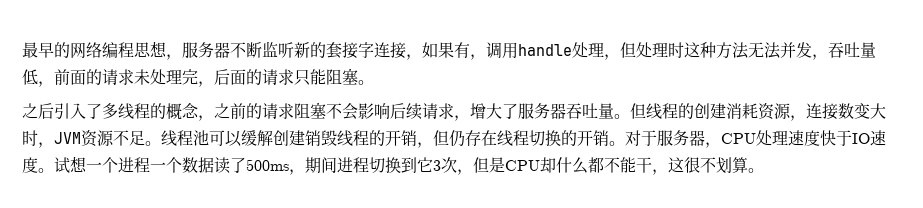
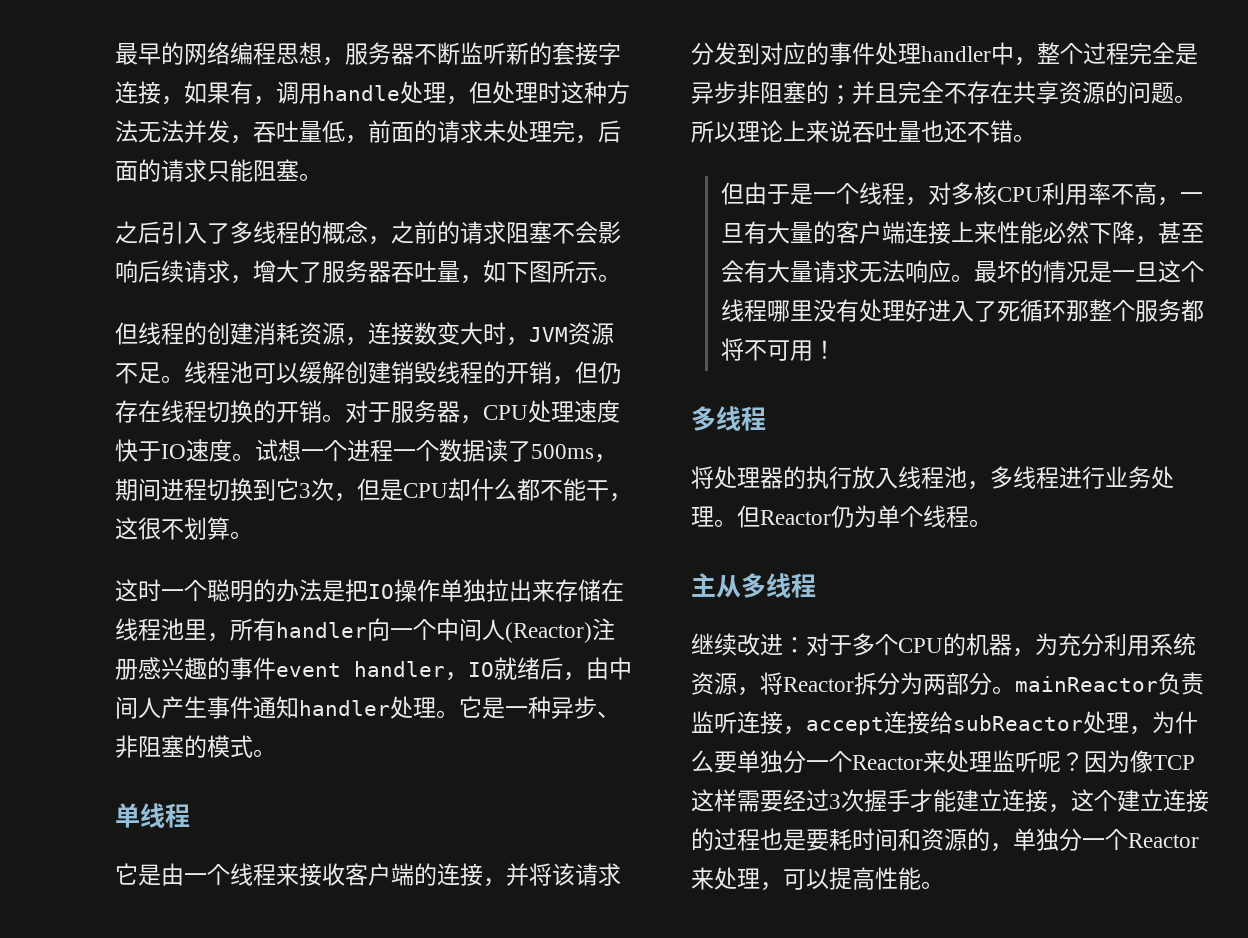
- 之后引入了多线程的概念，之前的请求阻塞不会影响后续请求，增大了服务器吞吐量。但线程的创建消耗资源，连接数变大时，JVM资源不足。
+ 之后引入了多线程的概念，之前的请求阻塞不会影响后续请求，增大了服务器吞吐量，如下图所示。
+ 但线程的创建消耗资源，连接数变大时，JVM资源不足。
+ 这时一个聪明的办法是把IO操作单独拉出来存储在线程池里，所有handler向一个中间人(Reactor)注册感兴趣的事件event handler，IO就绪后，由中间人产生事件通知handler处理。它是一种异步、非阻塞的模式。
+ 单线程
+ 它是由一个线程来接收客户端的连接，并将该请求分发到对应的事件处理handler中，整个过程完全是异步非阻塞的；并且完全不存在共享资源的问题。所以理论上来说吞吐量也还不错。
+ 但由于是一个线程，对多核CPU利用率不高，一旦有大量的客户端连接上来性能必然下降，甚至会有大量请求无法响应。最坏的情况是一旦这个线程哪里没有处理好进入了死循环那整个服务都将不可用！
+ 多线程
+ 将处理器的执行放入线程池，多线程进行业务处理。但Reactor仍为单个线程。
+ 主从多线程
+ 继续改进：对于多个CPU的机器，为充分利用系统资源，将Reactor拆分为两部分。mainReactor负责监听连接，accept连接给subReactor处理，为什么要单独分一个Reactor来处理监听呢？因为像TCP这样需要经过3次握手才能建立连接，这个建立连接的过程也是要耗时间和资源的，单独分一个Reactor来处理，可以提高性能。

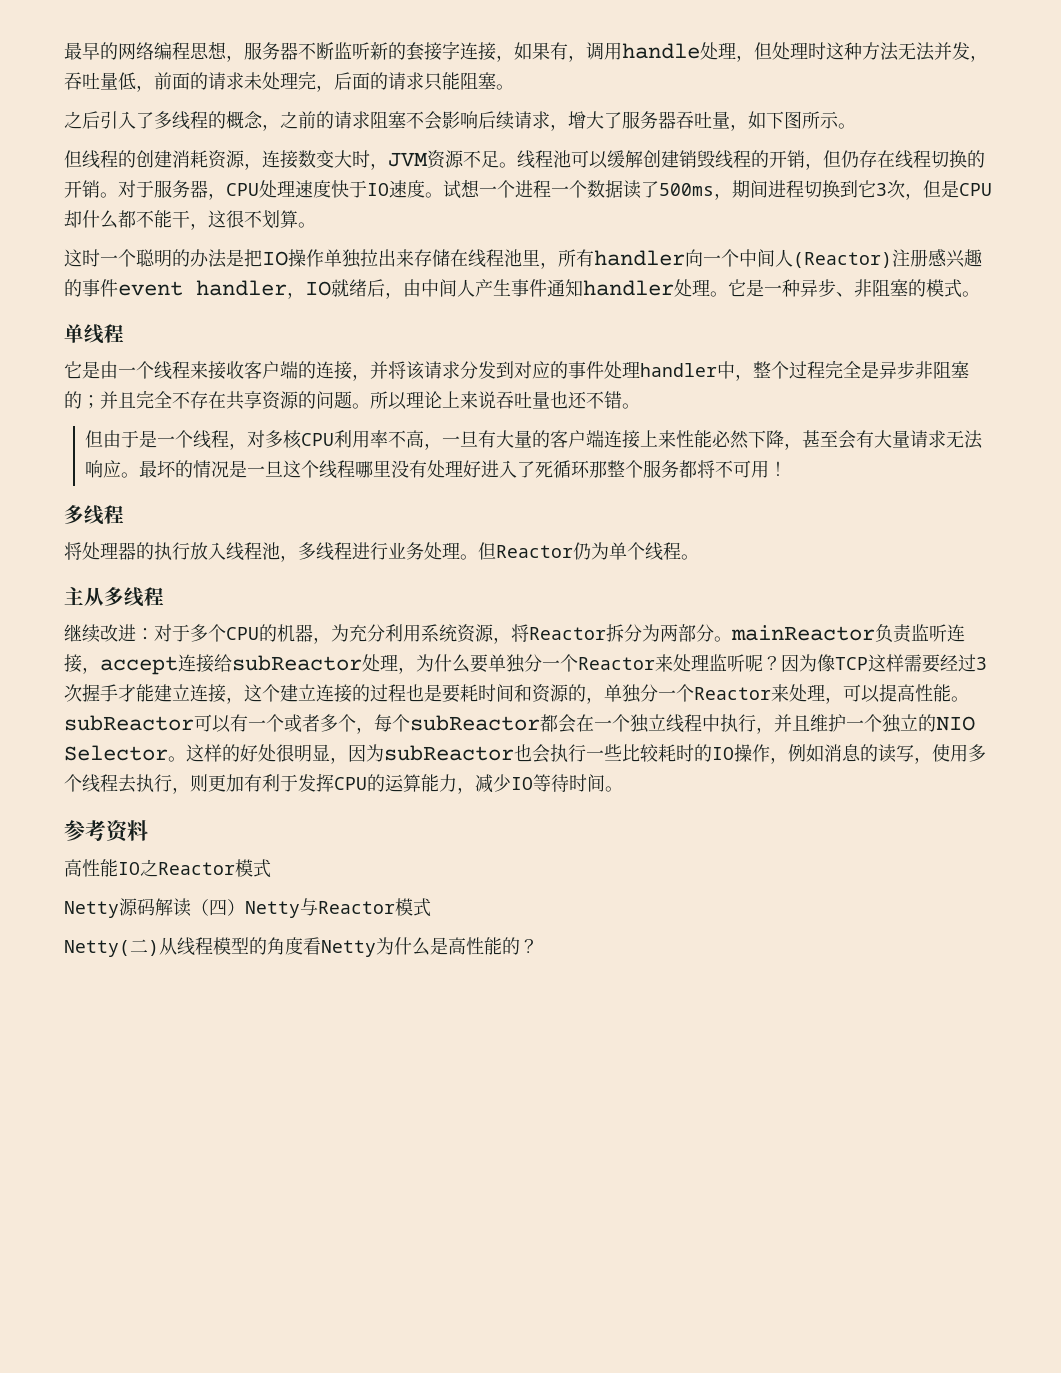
- 因为像TCP这样需要经过3次握手才能建立连接，这个建立连接的过程也是要耗时间和资源的，单独分一个Reactor来处理，可以提高性能。
+ 因为像TCP这样需要经过3次握手才能建立连接，这个建立连接的过程也是要耗时间和资源的，单独分一个Reactor来处理，可以提高性能。subReactor可以有一个或者多个，每个subReactor都会在一个独立线程中执行，并且维护一个独立的NIO Selector。这样的好处很明显，因为subReactor也会执行一些比较耗时的IO操作，例如消息的读写，使用多个线程去执行，则更加有利于发挥CPU的运算能力，减少IO等待时间。
+ 参考资料
+ 高性能IO之Reactor模式
+ Netty源码解读（四）Netty与Reactor模式
+ Netty(二)从线程模型的角度看Netty为什么是高性能的？

